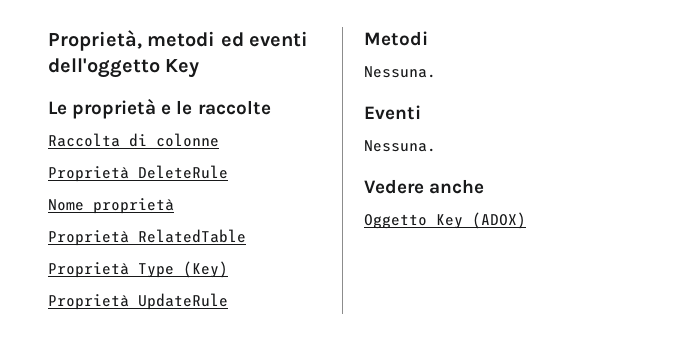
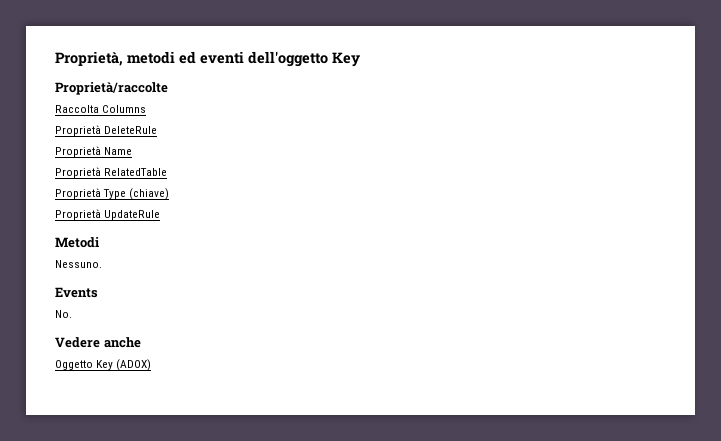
- Le proprietà e le raccolte
+ Proprietà/raccolte
- Raccolta di colonne
+ Raccolta Columns
- Nome proprietà
+ Proprietà Name
- Proprietà Type (Key)
+ Proprietà Type (chiave)
  Metodi
- Nessuna.
- Eventi
- Nessuna.
+ Nessuno.
+ Events
+ No.

